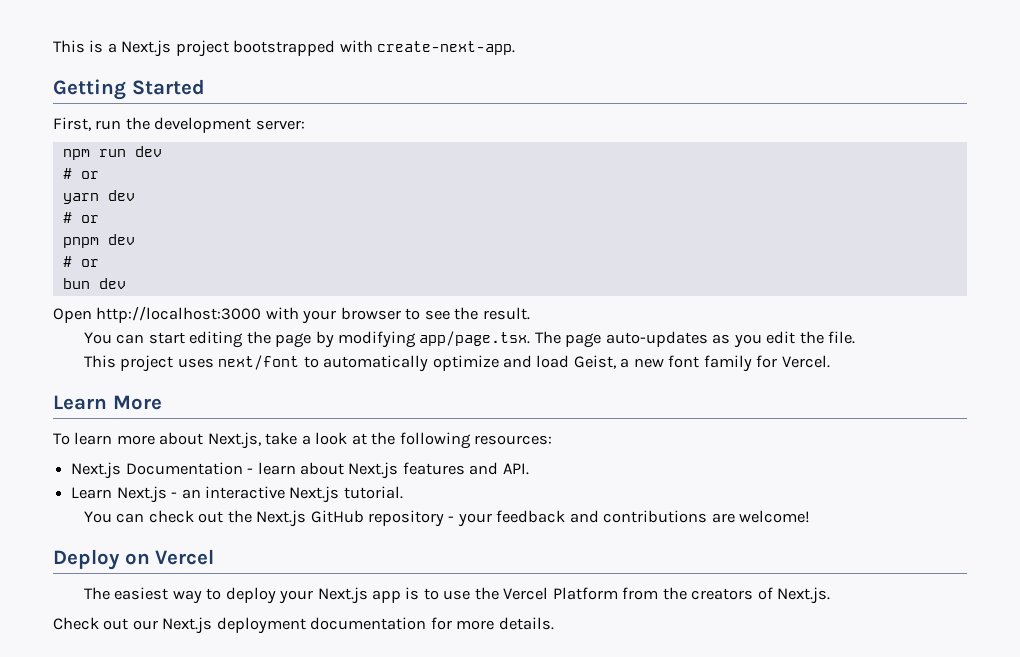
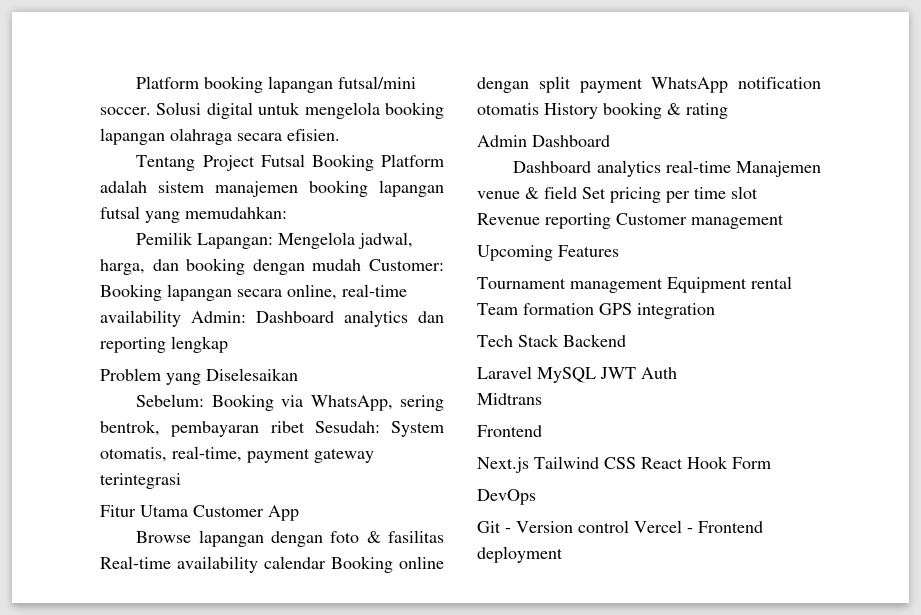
- This is a Next.js project bootstrapped with create-next-app.
- Getting Started
- First, run the development server:
- npm run dev
- # or
- yarn dev
- # or
- pnpm dev
- # or
- bun dev
- Open http://localhost:3000 with your browser to see the result.
- You can start editing the page by modifying app/page.tsx. The page auto-updates as you edit the file.
- This project uses next/font to automatically optimize and load Geist, a new font family for Vercel.
- Learn More
- To learn more about Next.js, take a look at the following resources:
- Next.js Documentation - learn about Next.js features and API.
- Learn Next.js - an interactive Next.js tutorial.
- You can check out the Next.js GitHub repository - your feedback and contributions are welcome!
- Deploy on Vercel
- The easiest way to deploy your Next.js app is to use the Vercel Platform from the creators of Next.js.
- Check out our Next.js deployment documentation for more details.
+ Platform booking lapangan futsal/mini soccer. Solusi digital untuk mengelola booking lapangan olahraga secara efisien.
+ Tentang Project Futsal Booking Platform adalah sistem manajemen booking lapangan futsal yang memudahkan:
+ Pemilik Lapangan: Mengelola jadwal, harga, dan booking dengan mudah Customer: Booking lapangan secara online, real-time availability Admin: Dashboard analytics dan reporting lengkap
+ Problem yang Diselesaikan
+ Sebelum: Booking via WhatsApp, sering bentrok, pembayaran ribet Sesudah: System otomatis, real-time, payment gateway terintegrasi
+ Fitur Utama Customer App
+ Browse lapangan dengan foto & fasilitas Real-time availability calendar Booking online dengan split payment WhatsApp notification otomatis History booking & rating
+ Admin Dashboard
+ Dashboard analytics real-time Manajemen venue & field Set pricing per time slot Revenue reporting Customer management
+ Upcoming Features
+ Tournament management Equipment rental Team formation GPS integration
+ Tech Stack Backend
+ Laravel MySQL JWT Auth
+ Midtrans
+ Frontend
+ Next.js Tailwind CSS React Hook Form
+ DevOps
+ Git - Version control Vercel - Frontend deployment

